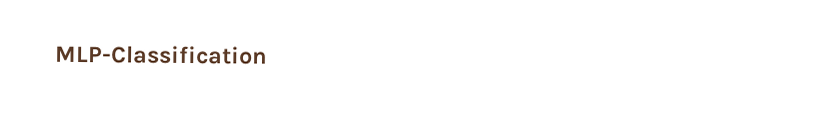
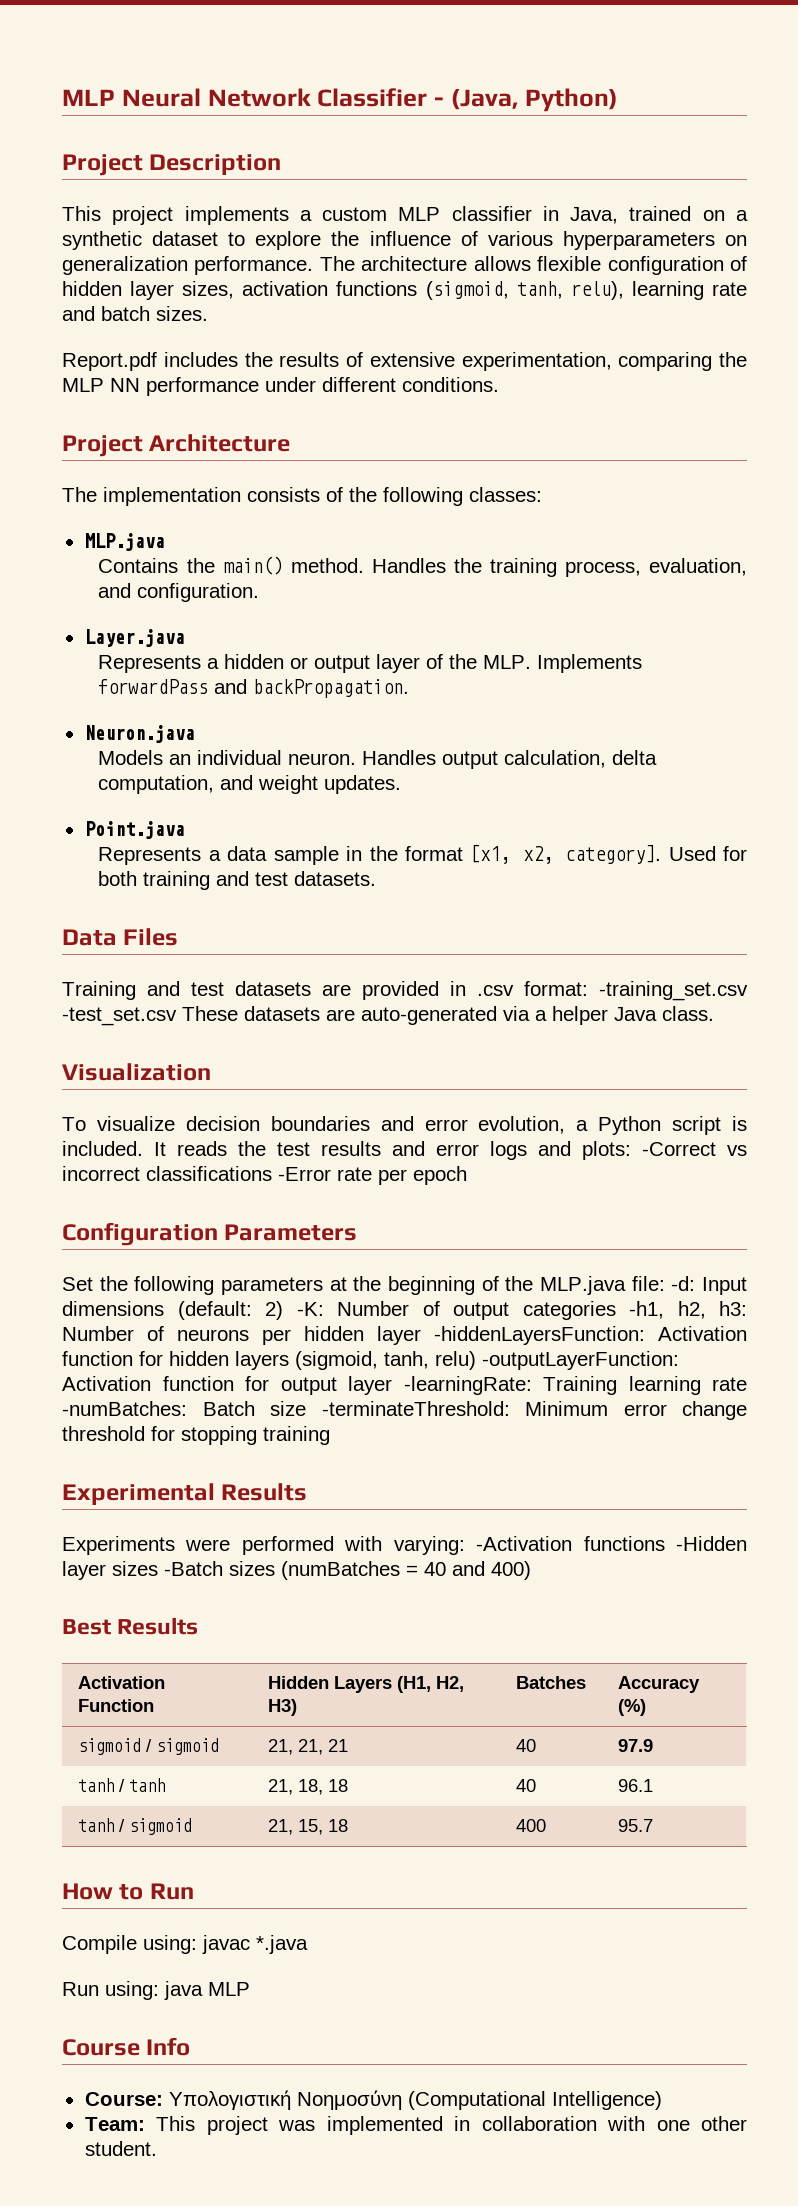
- MLP-Classification
+ MLP Neural Network Classifier - (Java, Python)
+ Project Description
+ This project implements a custom MLP classifier in Java, trained on a synthetic dataset to explore the influence of various hyperparameters on generalization performance. The architecture allows flexible configuration of hidden layer sizes, activation functions (sigmoid, tanh, relu), learning rate and batch sizes.
+ Report.pdf includes the results of extensive experimentation, comparing the MLP NN performance under different conditions.
+ Project Architecture
+ The implementation consists of the following classes:
+ MLP.java
+ Contains the main() method. Handles the training process, evaluation, and configuration.
+ Layer.java
+ Represents a hidden or output layer of the MLP. Implements forwardPass and backPropagation.
+ Neuron.java
+ Models an individual neuron. Handles output calculation, delta computation, and weight updates.
+ Point.java
+ Represents a data sample in the format [x1, x2, category]. Used for both training and test datasets.
+ Data Files
+ Training and test datasets are provided in .csv format: -training_set.csv -test_set.csv These datasets are auto-generated via a helper Java class.
+ Visualization
+ To visualize decision boundaries and error evolution, a Python script is included. It reads the test results and error logs and plots: -Correct vs incorrect classifications -Error rate per epoch
+ Configuration Parameters
+ Set the following parameters at the beginning of the MLP.java file: -d: Input dimensions (default: 2) -K: Number of output categories -h1, h2, h3: Number of neurons per hidden layer -hiddenLayersFunction: Activation function for hidden layers (sigmoid, tanh, relu) -outputLayerFunction: Activation function for output layer -learningRate: Training learning rate -numBatches: Batch size -terminateThreshold: Minimum error change threshold for stopping training
+ Experimental Results
+ Experiments were performed with varying: -Activation functions -Hidden layer sizes -Batch sizes (numBatches = 40 and 400)
+ Best Results
+ Activation Function | Hidden Layers (H1, H2, H3) | Batches | Accuracy (%)
+ sigmoid / sigmoid | 21, 21, 21 | 40 | 97.9
+ tanh / tanh | 21, 18, 18 | 40 | 96.1
+ tanh / sigmoid | 21, 15, 18 | 400 | 95.7
+ How to Run
+ Compile using: javac *.java
+ Run using: java MLP
+ Course Info
+ Course: Υπολογιστική Νοημοσύνη (Computational Intelligence)
+ Team: This project was implemented in collaboration with one other student.

